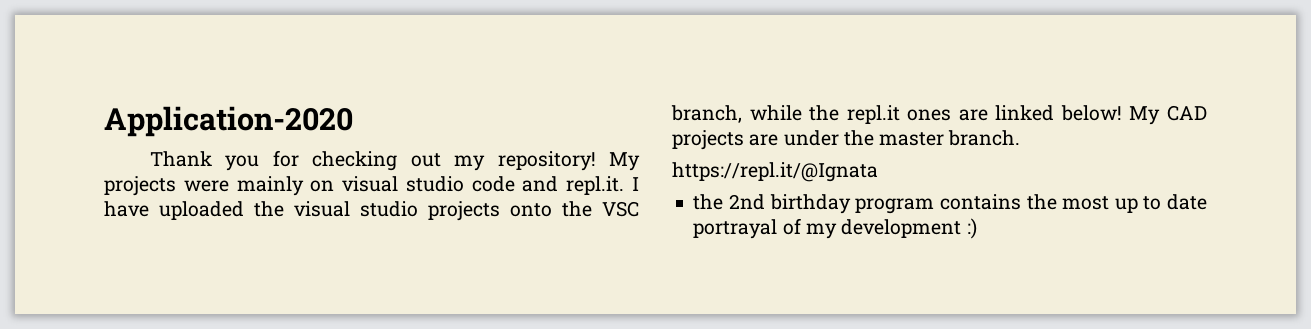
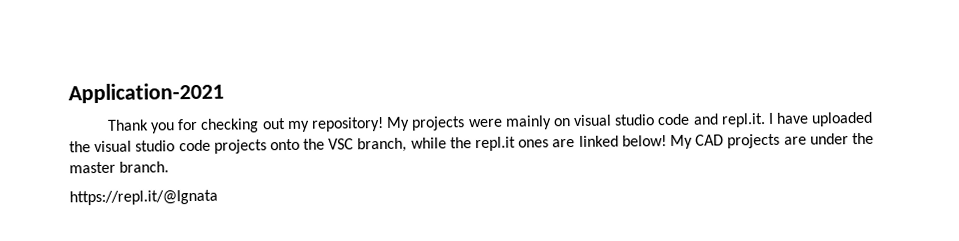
- Application-2020
+ Application-2021
- My projects were mainly on visual studio code and repl.it. I have uploaded the visual studio projects onto the VSC branch, while the repl.it ones are linked below!
+ My projects were mainly on visual studio code and repl.it. I have uploaded the visual studio code projects onto the VSC branch, while the repl.it ones are linked below!
- the 2nd birthday program contains the most up to date portrayal of my development :)

